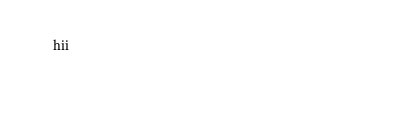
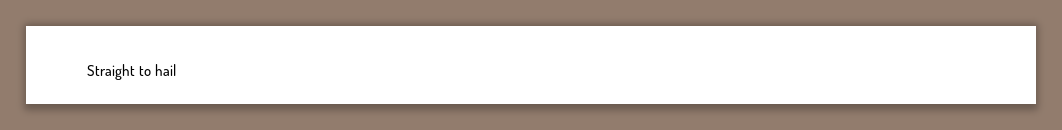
- hii
+ Straight to hail

